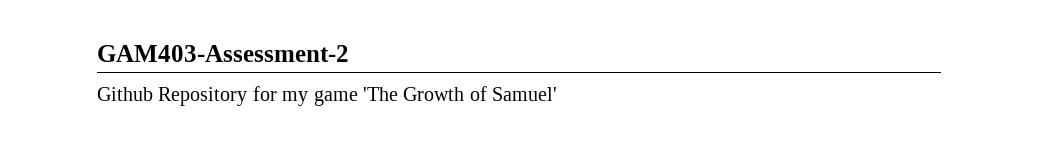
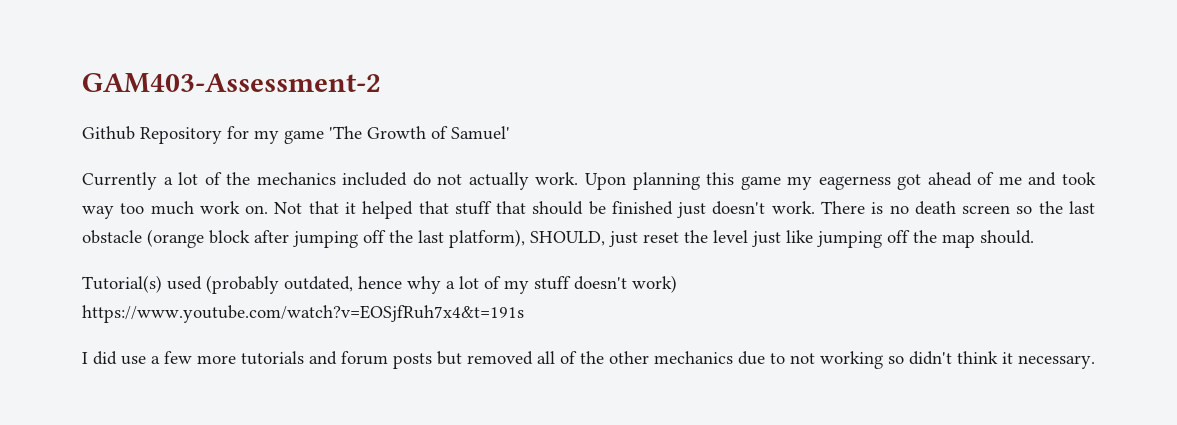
+ Currently a lot of the mechanics included do not actually work. Upon planning this game my eagerness got ahead of me and took way too much work on. Not that it helped that stuff that should be finished just doesn't work. There is no death screen so the last obstacle (orange block after jumping off the last platform), SHOULD, just reset the level just like jumping off the map should.
+ Tutorial(s) used (probably outdated, hence why a lot of my stuff doesn't work) https://www.youtube.com/watch?v=EOSjfRuh7x4&t=191s
+ I did use a few more tutorials and forum posts but removed all of the other mechanics due to not working so didn't think it necessary.

